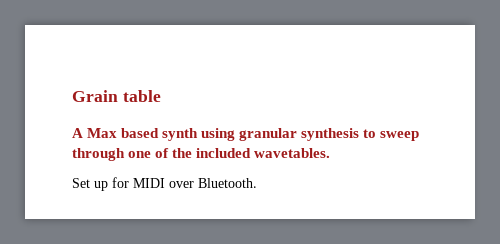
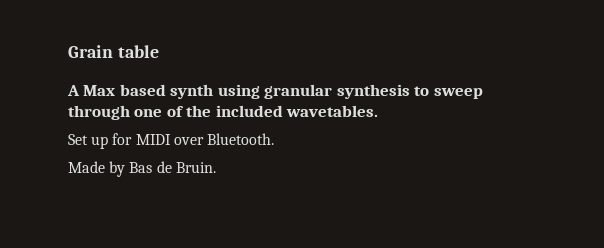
+ Made by Bas de Bruin.

